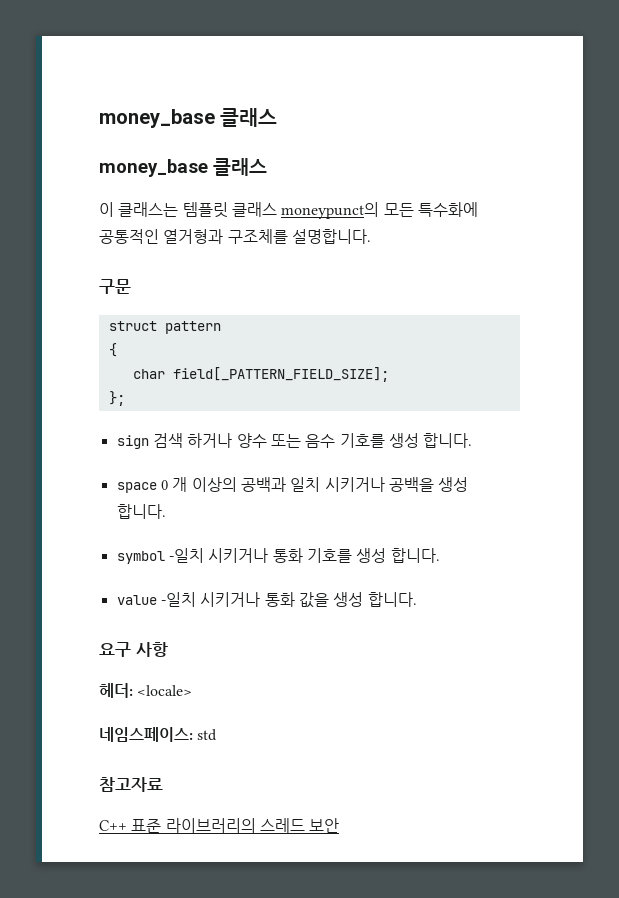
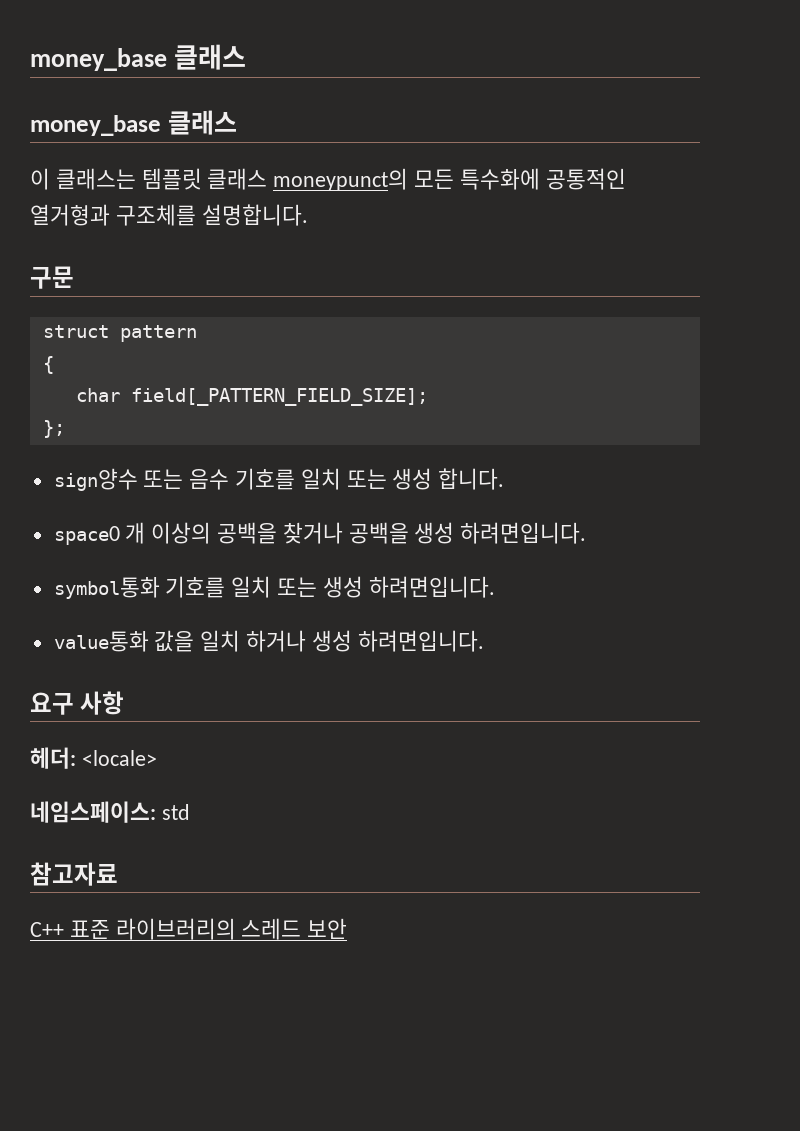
- sign 검색 하거나 양수 또는 음수 기호를 생성 합니다.
- space 0 개 이상의 공백과 일치 시키거나 공백을 생성 합니다.
- symbol -일치 시키거나 통화 기호를 생성 합니다.
- value -일치 시키거나 통화 값을 생성 합니다.
+ sign양수 또는 음수 기호를 일치 또는 생성 합니다.
+ space0 개 이상의 공백을 찾거나 공백을 생성 하려면입니다.
+ symbol통화 기호를 일치 또는 생성 하려면입니다.
+ value통화 값을 일치 하거나 생성 하려면입니다.

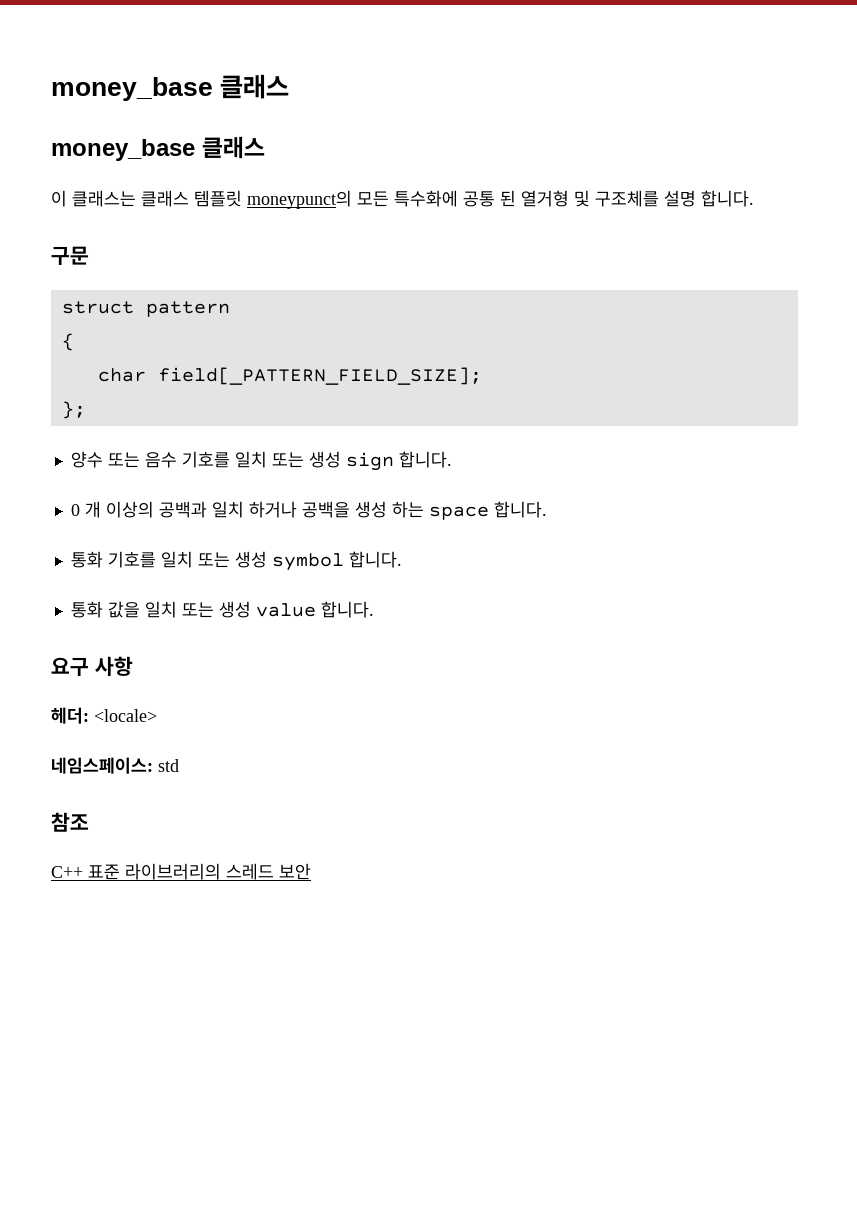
- 이 클래스는 템플릿 클래스 moneypunct의 모든 특수화에 공통적인 열거형과 구조체를 설명합니다.
+ 이 클래스는 클래스 템플릿 moneypunct의 모든 특수화에 공통 된 열거형 및 구조체를 설명 합니다.
- sign양수 또는 음수 기호를 일치 또는 생성 합니다.
- space0 개 이상의 공백을 찾거나 공백을 생성 하려면입니다.
- symbol통화 기호를 일치 또는 생성 하려면입니다.
- value통화 값을 일치 하거나 생성 하려면입니다.
+ 양수 또는 음수 기호를 일치 또는 생성 sign 합니다.
+ 0 개 이상의 공백과 일치 하거나 공백을 생성 하는 space 합니다.
+ 통화 기호를 일치 또는 생성 symbol 합니다.
+ 통화 값을 일치 또는 생성 value 합니다.
- 참고자료
+ 참조

